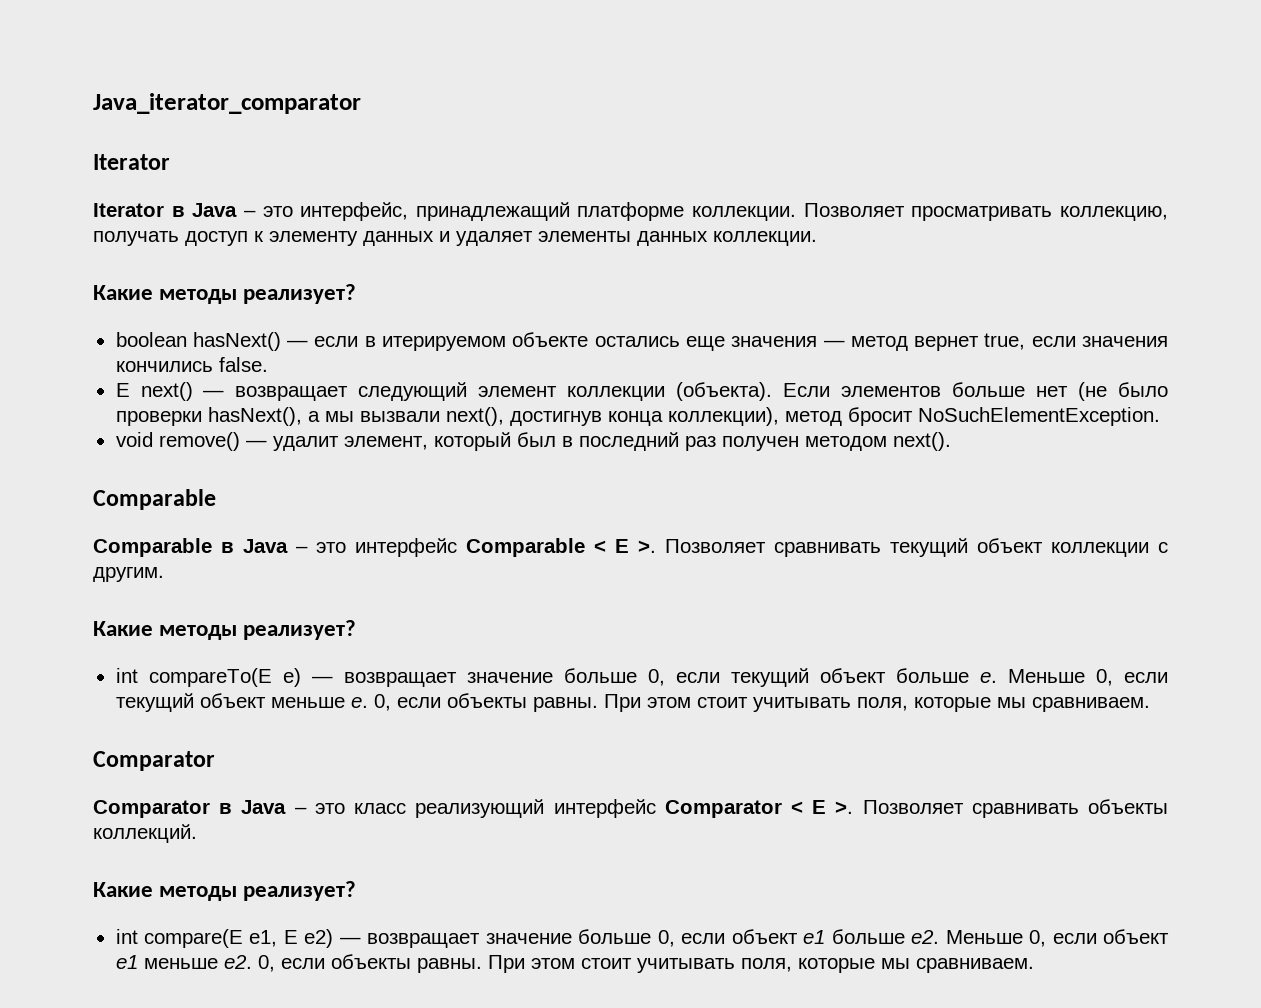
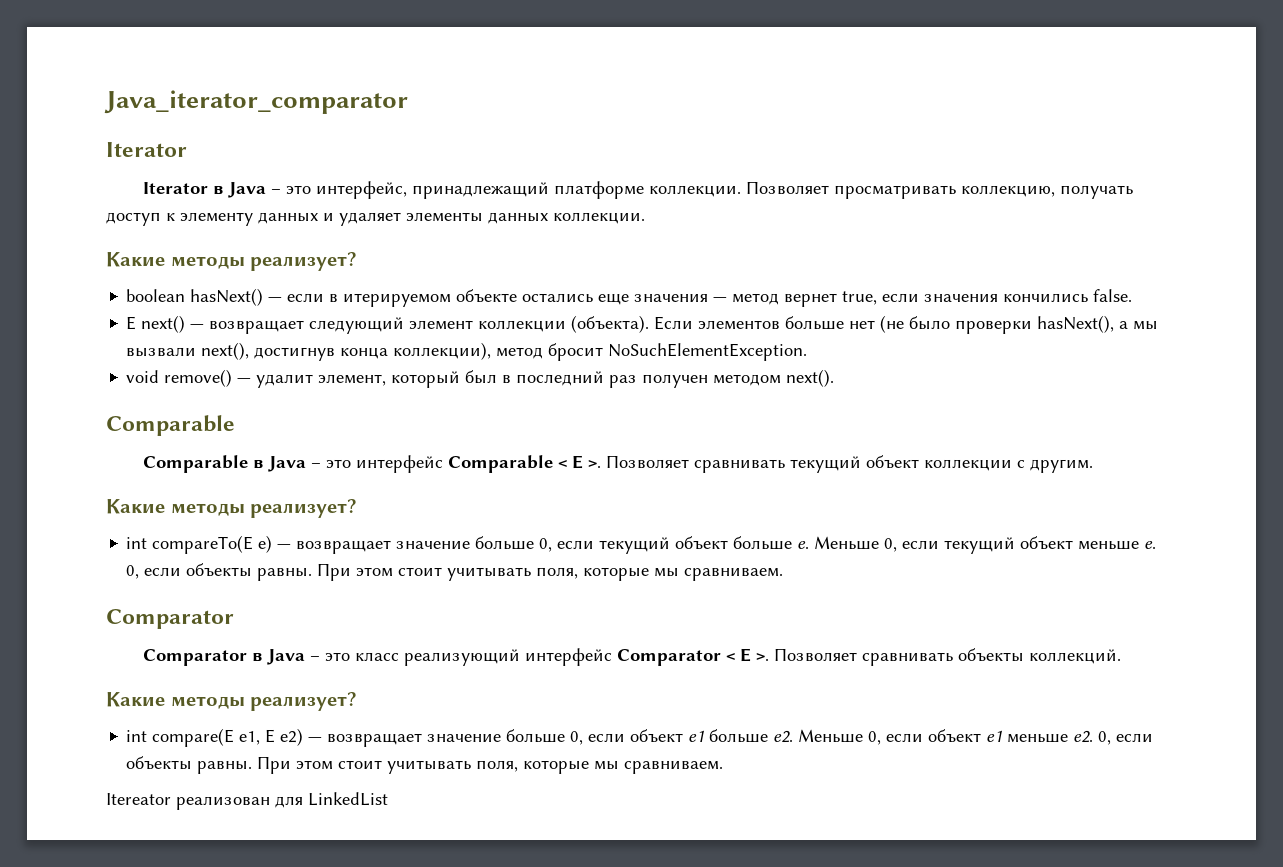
+ Itereator реализован для LinkedList

